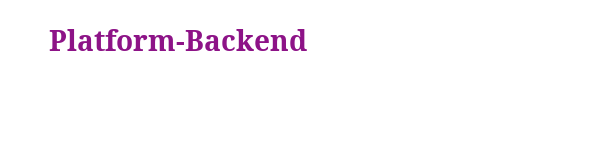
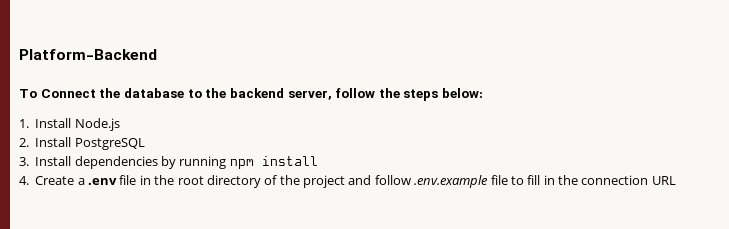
+ To Connect the database to the backend server, follow the steps below:
+ 1. Install Node.js
+ 2. Install PostgreSQL
+ 3. Install dependencies by running npm install
+ 4. Create a .env file in the root directory of the project and follow .env.example file to fill in the connection URL

